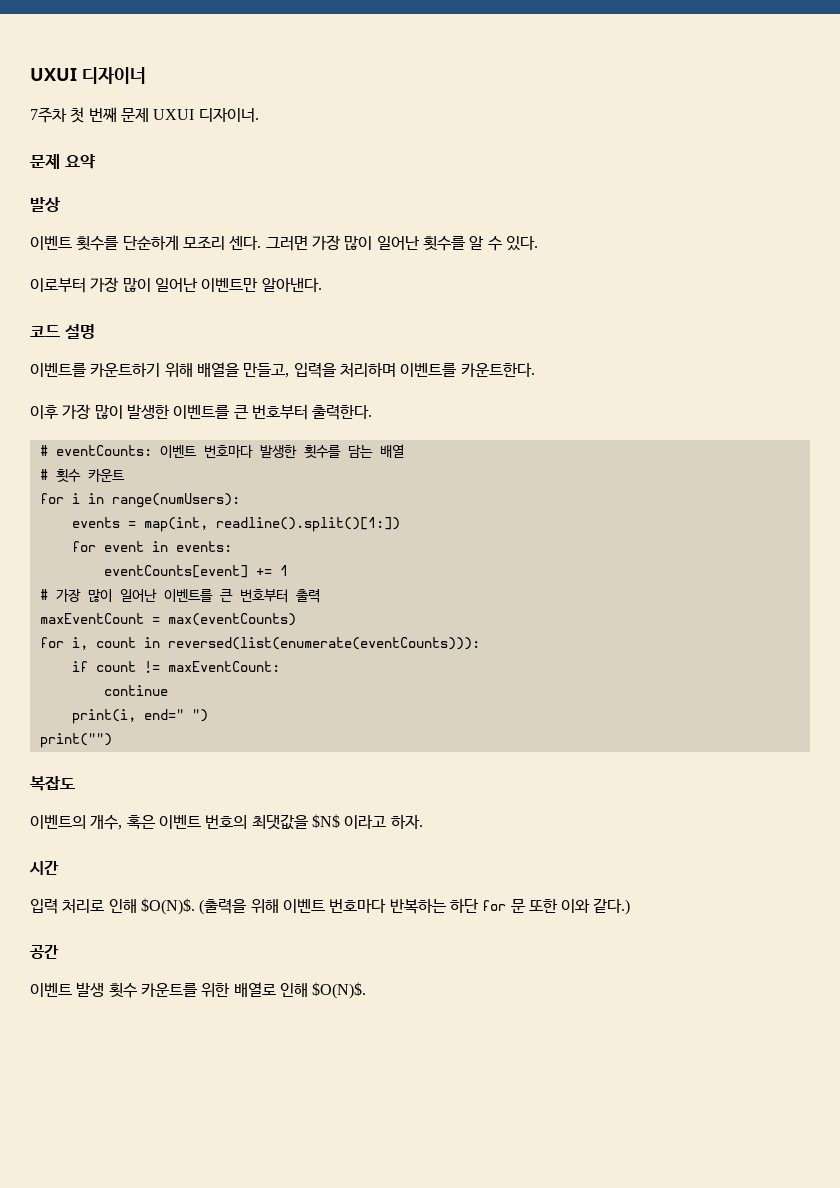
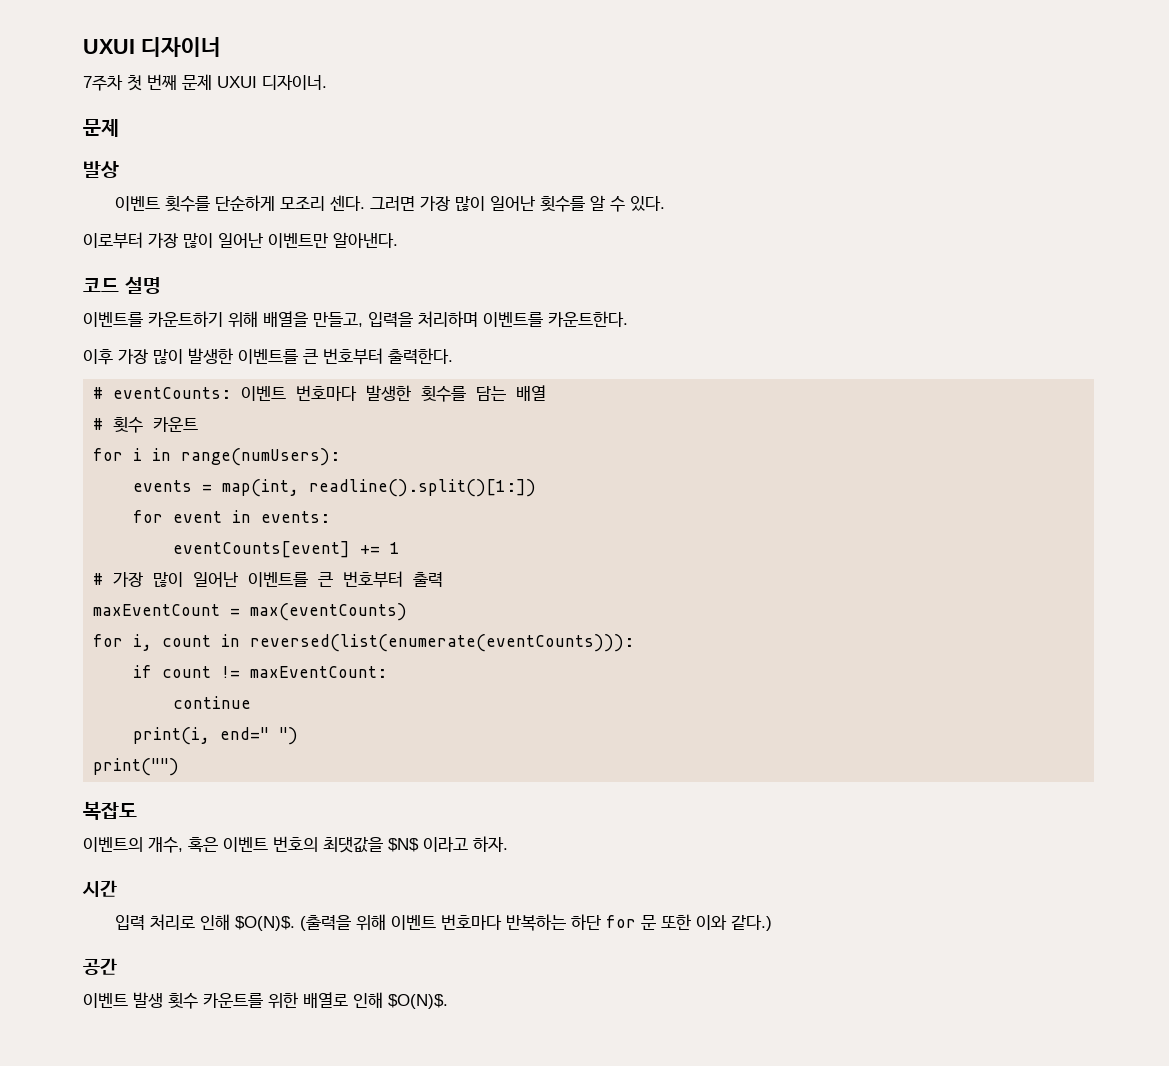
  7주차 첫 번째 문제 UXUI 디자이너.
- 문제 요약
+ 문제

